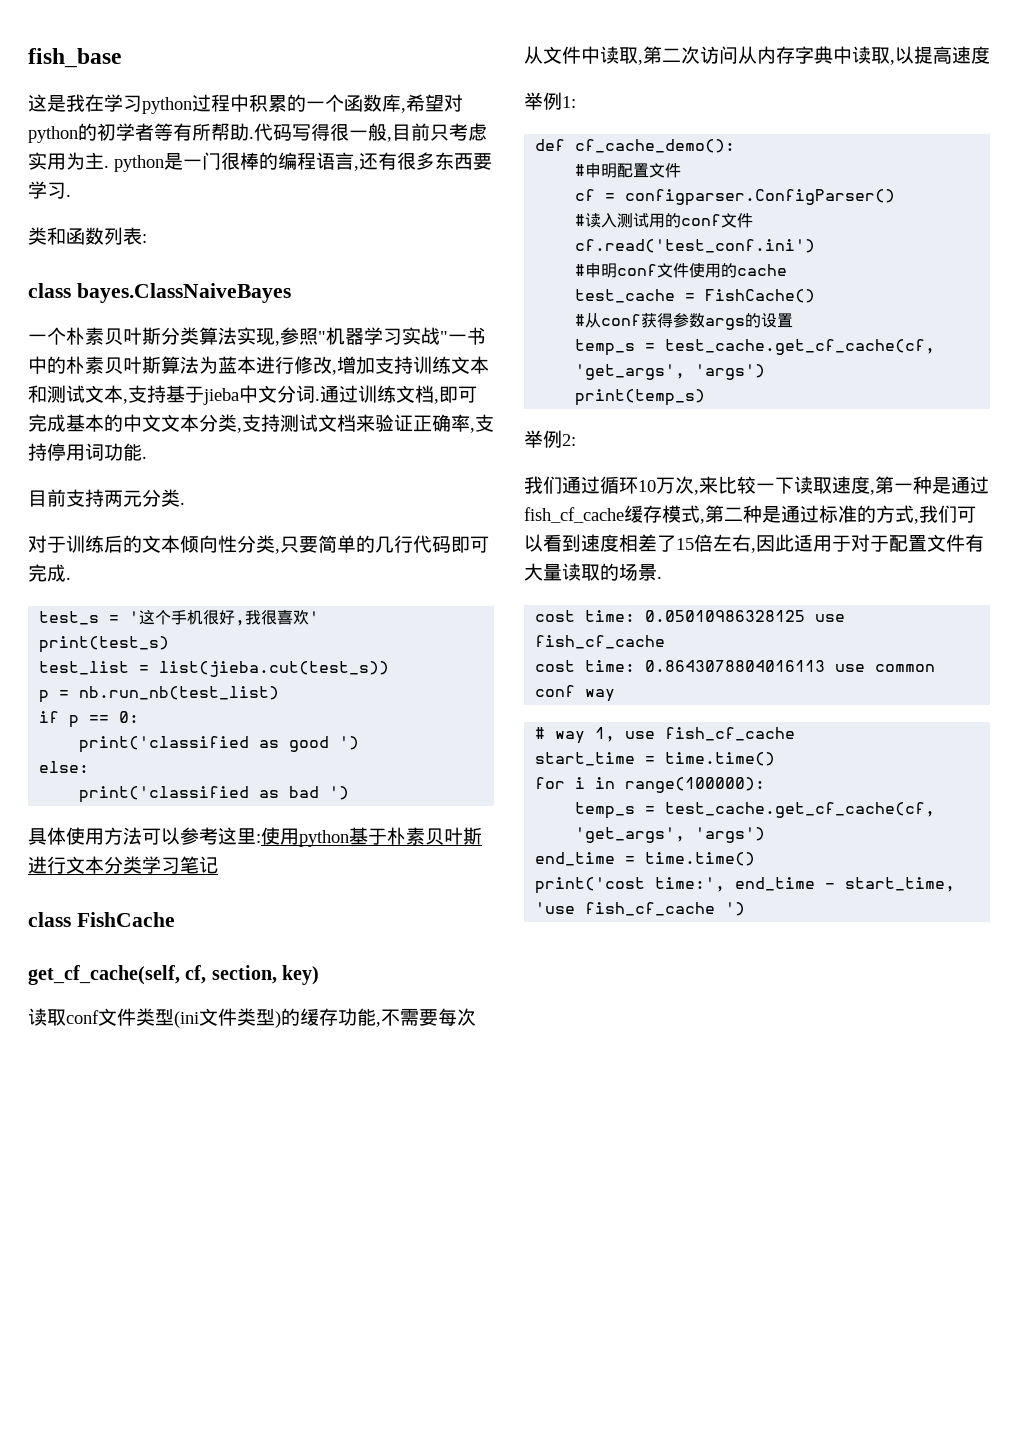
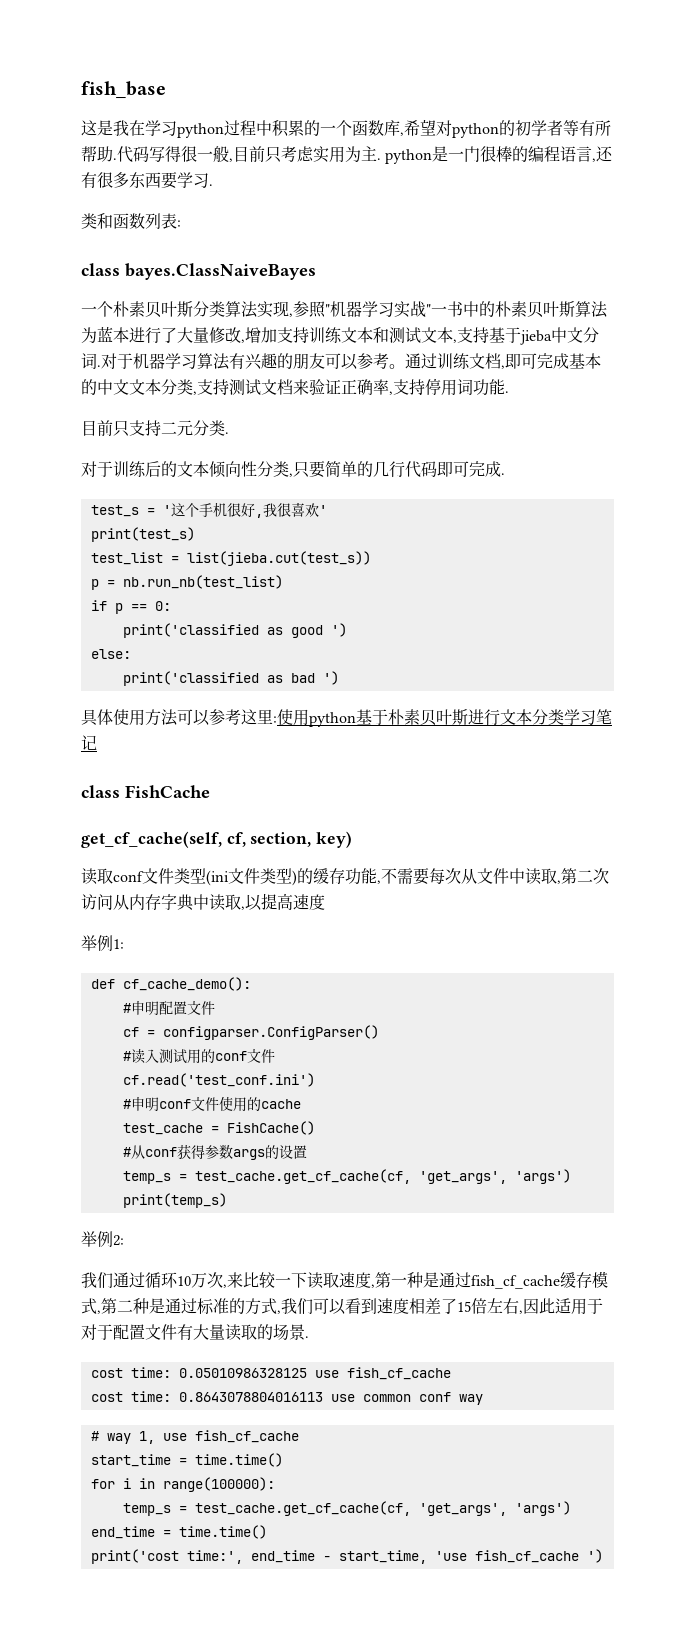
- 一个朴素贝叶斯分类算法实现,参照"机器学习实战"一书中的朴素贝叶斯算法为蓝本进行修改,增加支持训练文本和测试文本,支持基于jieba中文分词.
+ 一个朴素贝叶斯分类算法实现,参照"机器学习实战"一书中的朴素贝叶斯算法为蓝本进行了大量修改,增加支持训练文本和测试文本,支持基于jieba中文分词.
+ 对于机器学习算法有兴趣的朋友可以参考。
- 目前支持两元分类.
+ 目前只支持二元分类.

